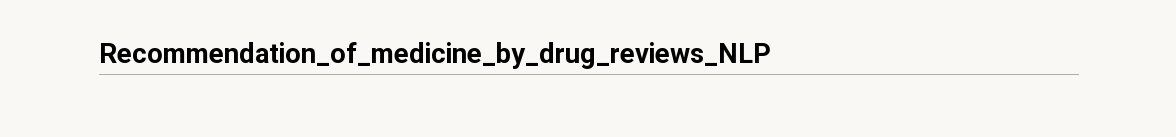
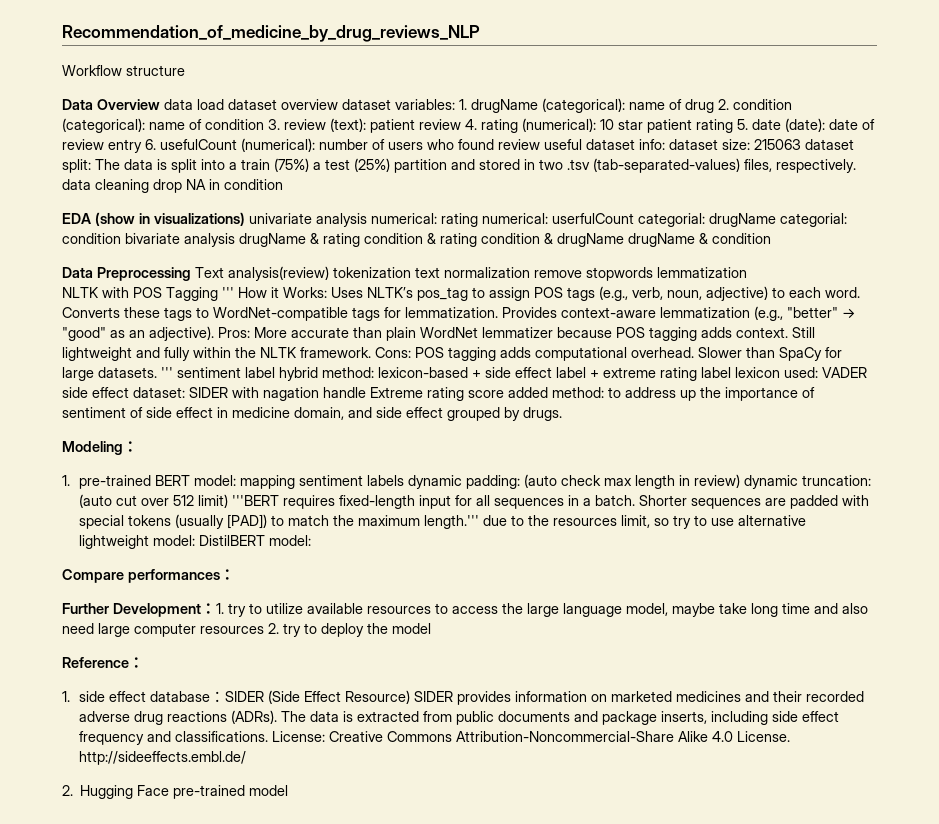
+ Workflow structure
+ Data Overview data load dataset overview dataset variables: 1. drugName (categorical): name of drug 2. condition (categorical): name of condition 3. review (text): patient review 4. rating (numerical): 10 star patient rating 5. date (date): date of review entry 6. usefulCount (numerical): number of users who found review useful dataset info: dataset size: 215063 dataset split: The data is split into a train (75%) a test (25%) partition and stored in two .tsv (tab-separated-values) files, respectively. data cleaning drop NA in condition
+ EDA (show in visualizations) univariate analysis numerical: rating numerical: userfulCount categorial: drugName categorial: condition bivariate analysis drugName & rating condition & rating condition & drugName drugName & condition
+ Data Preprocessing Text analysis(review) tokenization text normalization remove stopwords lemmatization
+ NLTK with POS Tagging ''' How it Works: Uses NLTK’s pos_tag to assign POS tags (e.g., verb, noun, adjective) to each word. Converts these tags to WordNet-compatible tags for lemmatization. Provides context-aware lemmatization (e.g., "better" → "good" as an adjective). Pros: More accurate than plain WordNet lemmatizer because POS tagging adds context. Still lightweight and fully within the NLTK framework. Cons: POS tagging adds computational overhead. Slower than SpaCy for large datasets. ''' sentiment label hybrid method: lexicon-based + side effect label + extreme rating label lexicon used: VADER side effect dataset: SIDER with nagation handle Extreme rating score added method: to address up the importance of sentiment of side effect in medicine domain, and side effect grouped by drugs.
+ Modeling：
+ 1. pre-trained BERT model: mapping sentiment labels dynamic padding: (auto check max length in review) dynamic truncation: (auto cut over 512 limit) '''BERT requires fixed-length input for all sequences in a batch. Shorter sequences are padded with special tokens (usually [PAD]) to match the maximum length.''' due to the resources limit, so try to use alternative lightweight model: DistilBERT model:
+ Compare performances：
+ Further Development：1. try to utilize available resources to access the large language model, maybe take long time and also need large computer resources 2. try to deploy the model
+ Reference：
+ 1. side effect database：SIDER (Side Effect Resource) SIDER provides information on marketed medicines and their recorded adverse drug reactions (ADRs). The data is extracted from public documents and package inserts, including side effect frequency and classifications. License: Creative Commons Attribution-Noncommercial-Share Alike 4.0 License. http://sideeffects.embl.de/
+ 2. Hugging Face pre-trained model

